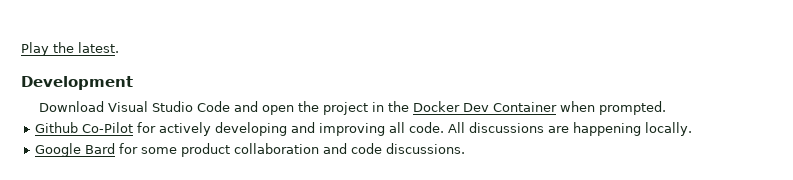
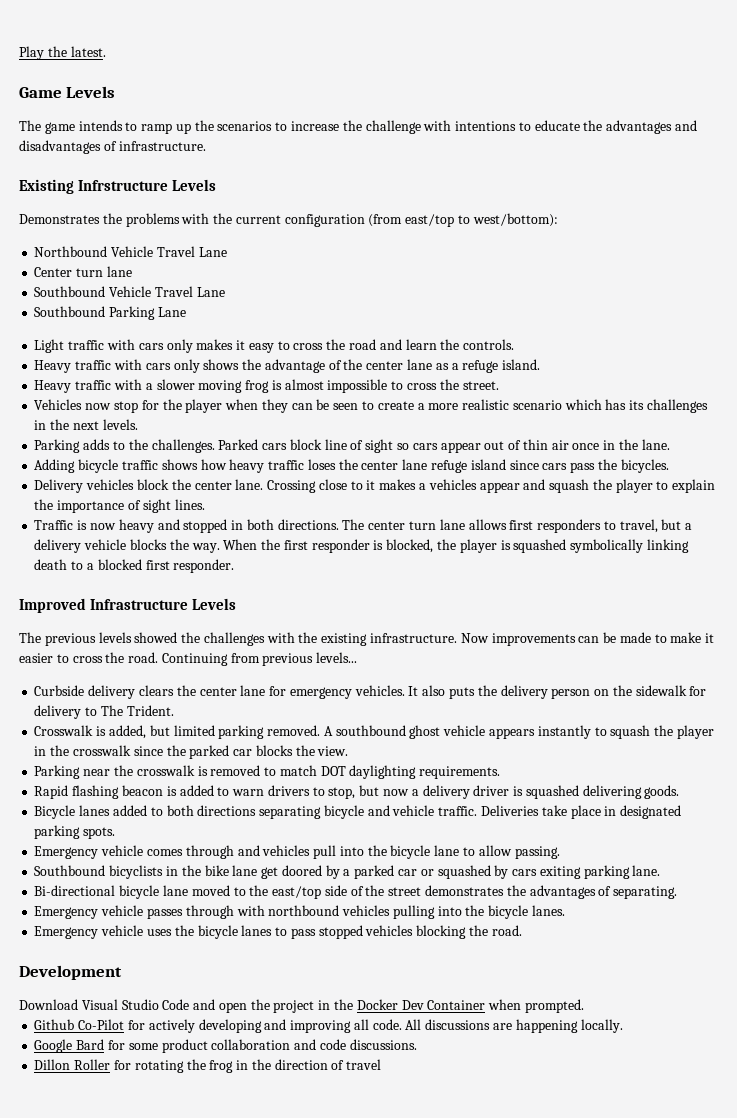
+ Game Levels
+ The game intends to ramp up the scenarios to increase the challenge with intentions to educate the advantages and disadvantages of infrastructure.
+ Existing Infrstructure Levels
+ Demonstrates the problems with the current configuration (from east/top to west/bottom):
+ Northbound Vehicle Travel Lane
+ Center turn lane
+ Southbound Vehicle Travel Lane
+ Southbound Parking Lane
+ Light traffic with cars only makes it easy to cross the road and learn the controls.
+ Heavy traffic with cars only shows the advantage of the center lane as a refuge island.
+ Heavy traffic with a slower moving frog is almost impossible to cross the street.
+ Vehicles now stop for the player when they can be seen to create a more realistic scenario which has its challenges in the next levels.
+ Parking adds to the challenges. Parked cars block line of sight so cars appear out of thin air once in the lane.
+ Adding bicycle traffic shows how heavy traffic loses the center lane refuge island since cars pass the bicycles.
+ Delivery vehicles block the center lane. Crossing close to it makes a vehicles appear and squash the player to explain the importance of sight lines.
+ Traffic is now heavy and stopped in both directions. The center turn lane allows first responders to travel, but a delivery vehicle blocks the way. When the first responder is blocked, the player is squashed symbolically linking death to a blocked first responder.
+ Improved Infrastructure Levels
+ The previous levels showed the challenges with the existing infrastructure. Now improvements can be made to make it easier to cross the road. Continuing from previous levels...
+ Curbside delivery clears the center lane for emergency vehicles. It also puts the delivery person on the sidewalk for delivery to The Trident.
+ Crosswalk is added, but limited parking removed. A southbound ghost vehicle appears instantly to squash the player in the crosswalk since the parked car blocks the view.
+ Parking near the crosswalk is removed to match DOT daylighting requirements.
+ Rapid flashing beacon is added to warn drivers to stop, but now a delivery driver is squashed delivering goods.
+ Bicycle lanes added to both directions separating bicycle and vehicle traffic. Deliveries take place in designated parking spots.
+ Emergency vehicle comes through and vehicles pull into the bicycle lane to allow passing.
+ Southbound bicyclists in the bike lane get doored by a parked car or squashed by cars exiting parking lane.
+ Bi-directional bicycle lane moved to the east/top side of the street demonstrates the advantages of separating.
+ Emergency vehicle passes through with northbound vehicles pulling into the bicycle lanes.
+ Emergency vehicle uses the bicycle lanes to pass stopped vehicles blocking the road.
+ Dillon Roller for rotating the frog in the direction of travel

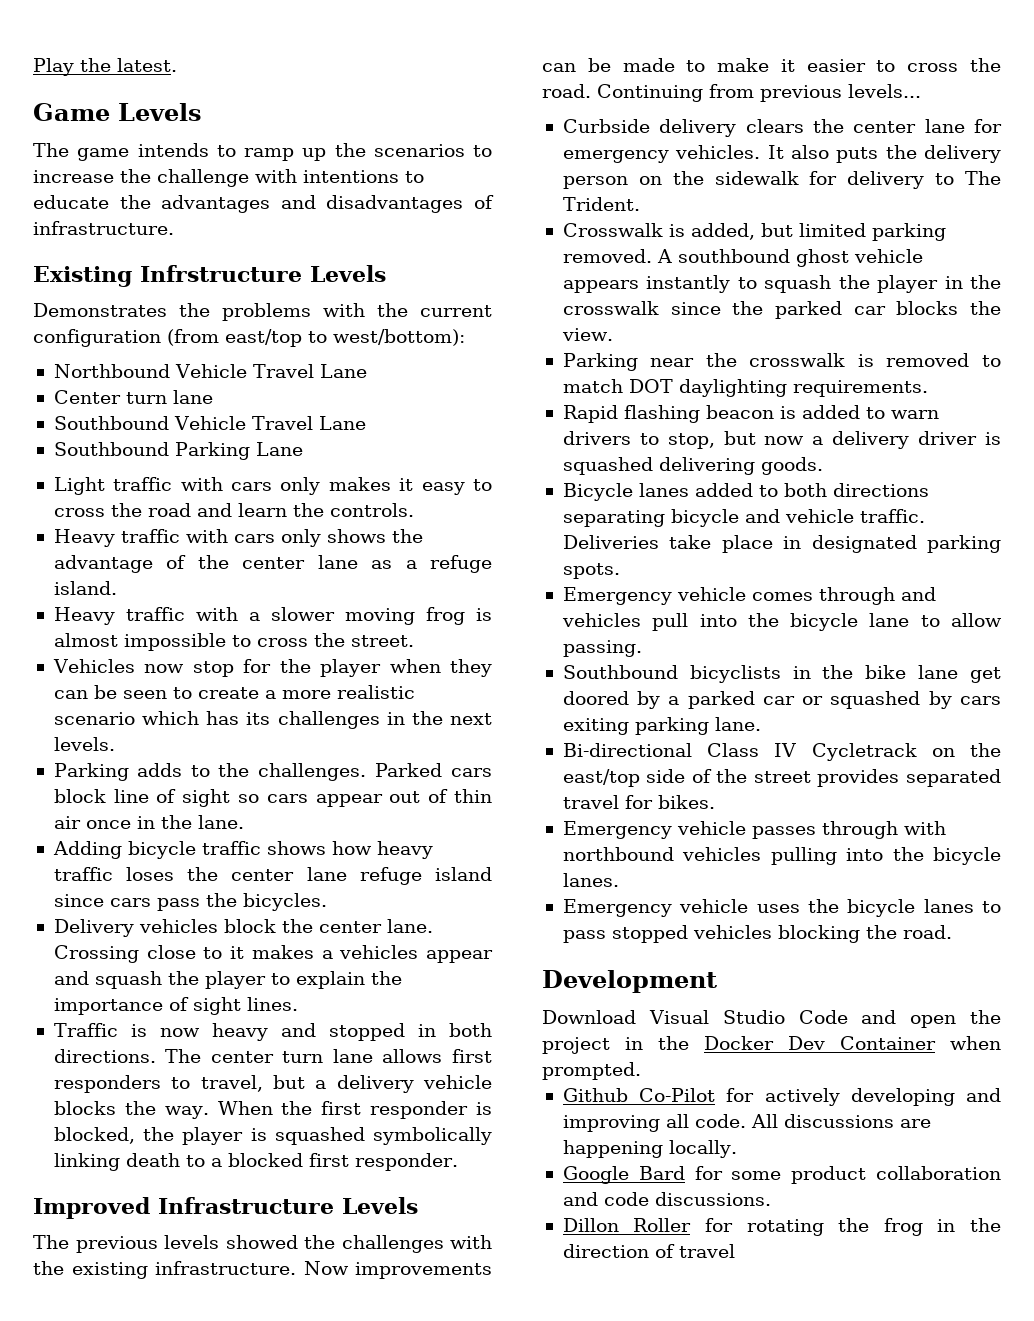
- Bi-directional bicycle lane moved to the east/top side of the street demonstrates the advantages of separating.
+ Bi-directional Class IV Cycletrack on the east/top side of the street provides separated travel for bikes.

